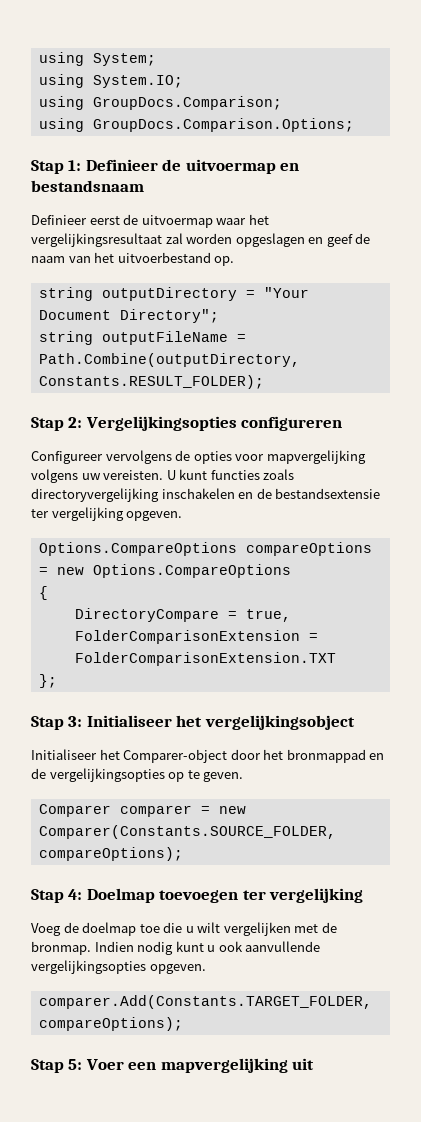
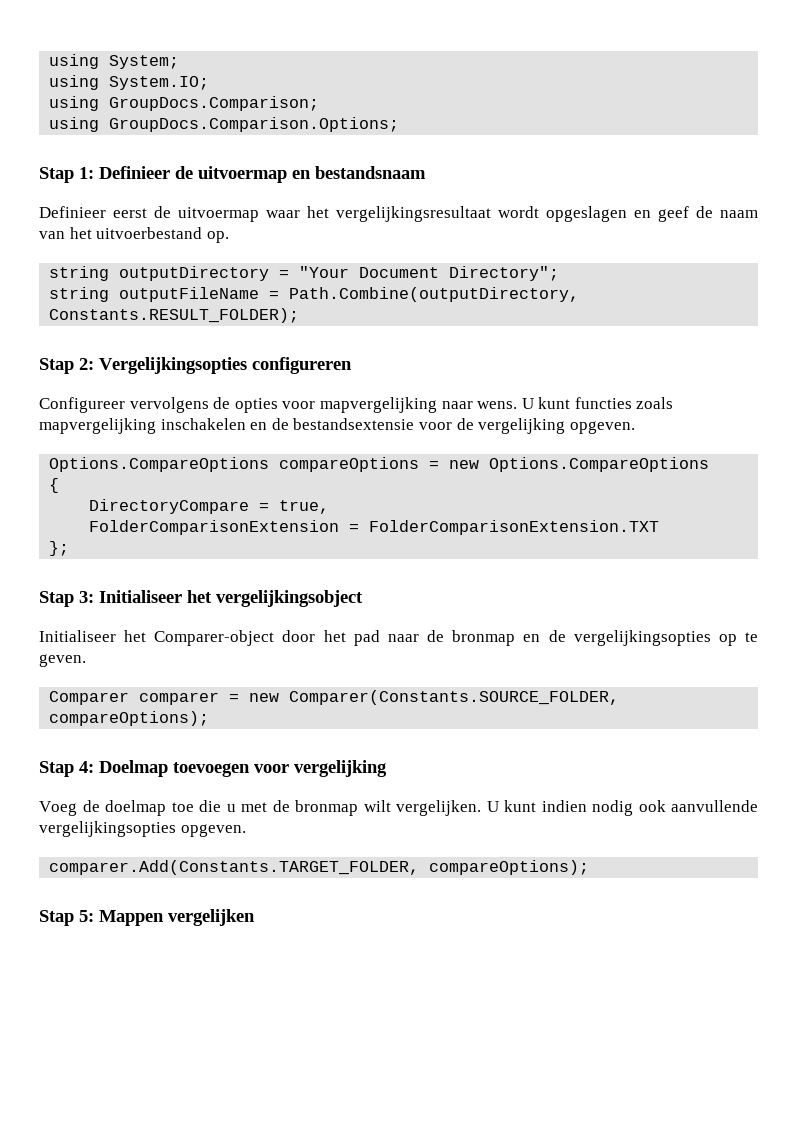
- Definieer eerst de uitvoermap waar het vergelijkingsresultaat zal worden opgeslagen en geef de naam van het uitvoerbestand op.
+ Definieer eerst de uitvoermap waar het vergelijkingsresultaat wordt opgeslagen en geef de naam van het uitvoerbestand op.
- Configureer vervolgens de opties voor mapvergelijking volgens uw vereisten.
+ Configureer vervolgens de opties voor mapvergelijking naar wens.
- U kunt functies zoals directoryvergelijking inschakelen en de bestandsextensie ter vergelijking opgeven.
+ U kunt functies zoals mapvergelijking inschakelen en de bestandsextensie voor de vergelijking opgeven.
- Initialiseer het Comparer-object door het bronmappad en de vergelijkingsopties op te geven.
+ Initialiseer het Comparer-object door het pad naar de bronmap en de vergelijkingsopties op te geven.
- Stap 4: Doelmap toevoegen ter vergelijking
+ Stap 4: Doelmap toevoegen voor vergelijking
- Voeg de doelmap toe die u wilt vergelijken met de bronmap. Indien nodig kunt u ook aanvullende vergelijkingsopties opgeven.
+ Voeg de doelmap toe die u met de bronmap wilt vergelijken. U kunt indien nodig ook aanvullende vergelijkingsopties opgeven.
- Stap 5: Voer een mapvergelijking uit
+ Stap 5: Mappen vergelijken

